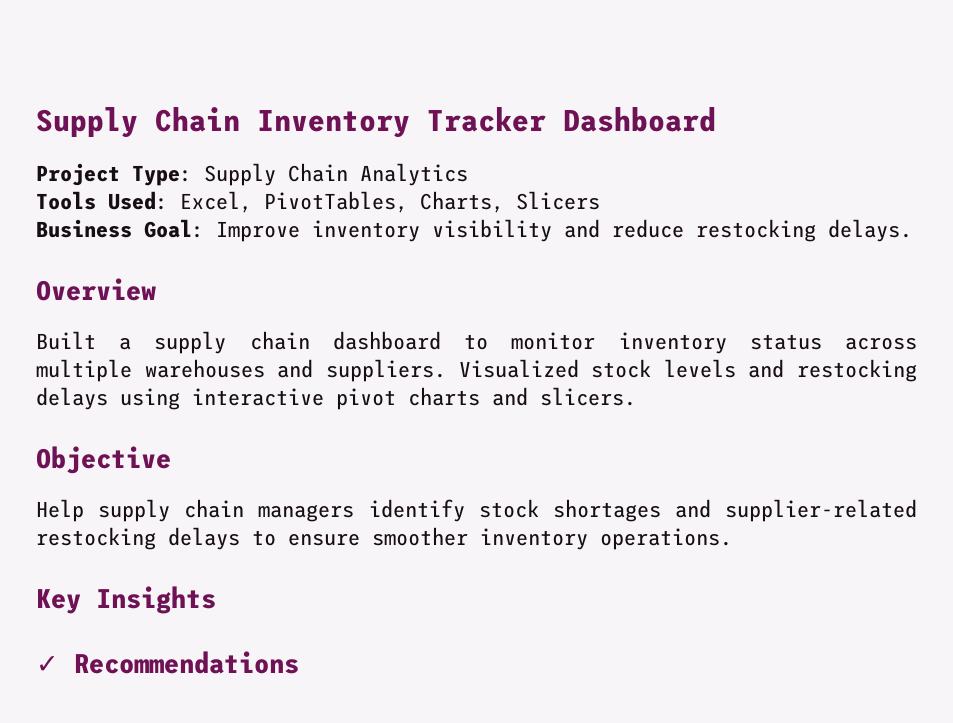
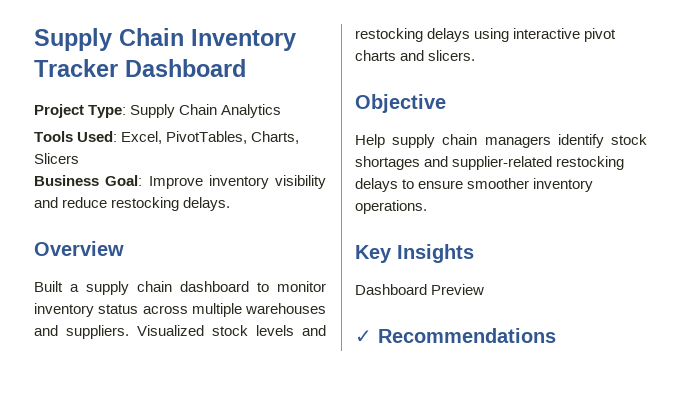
+ Dashboard Preview

